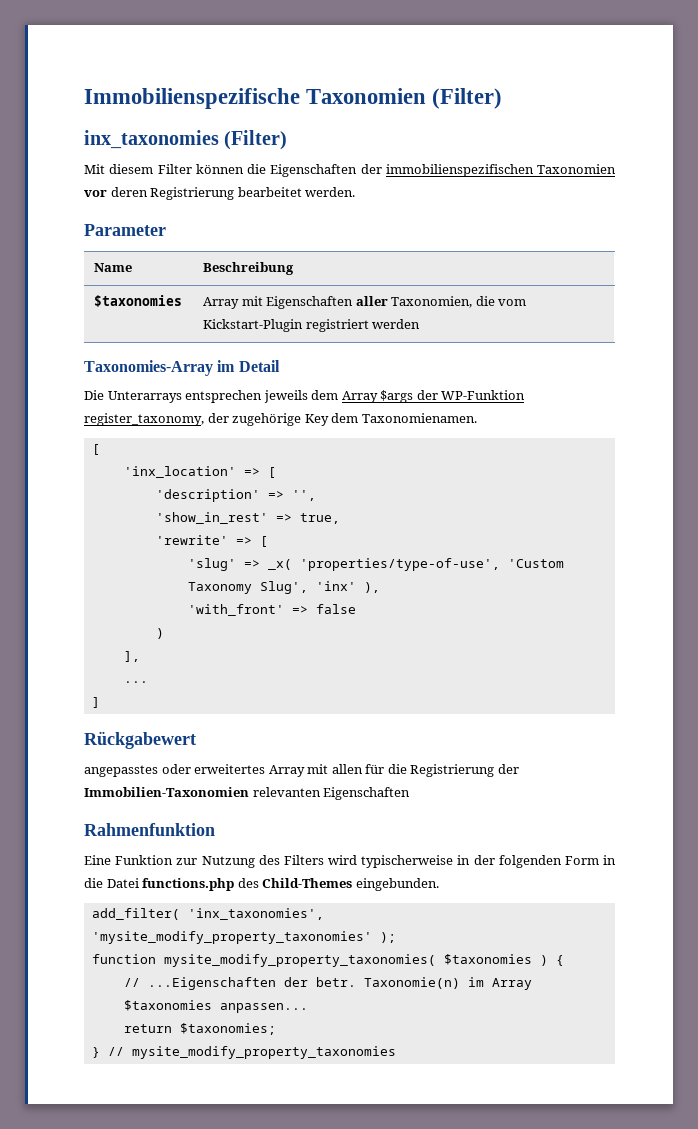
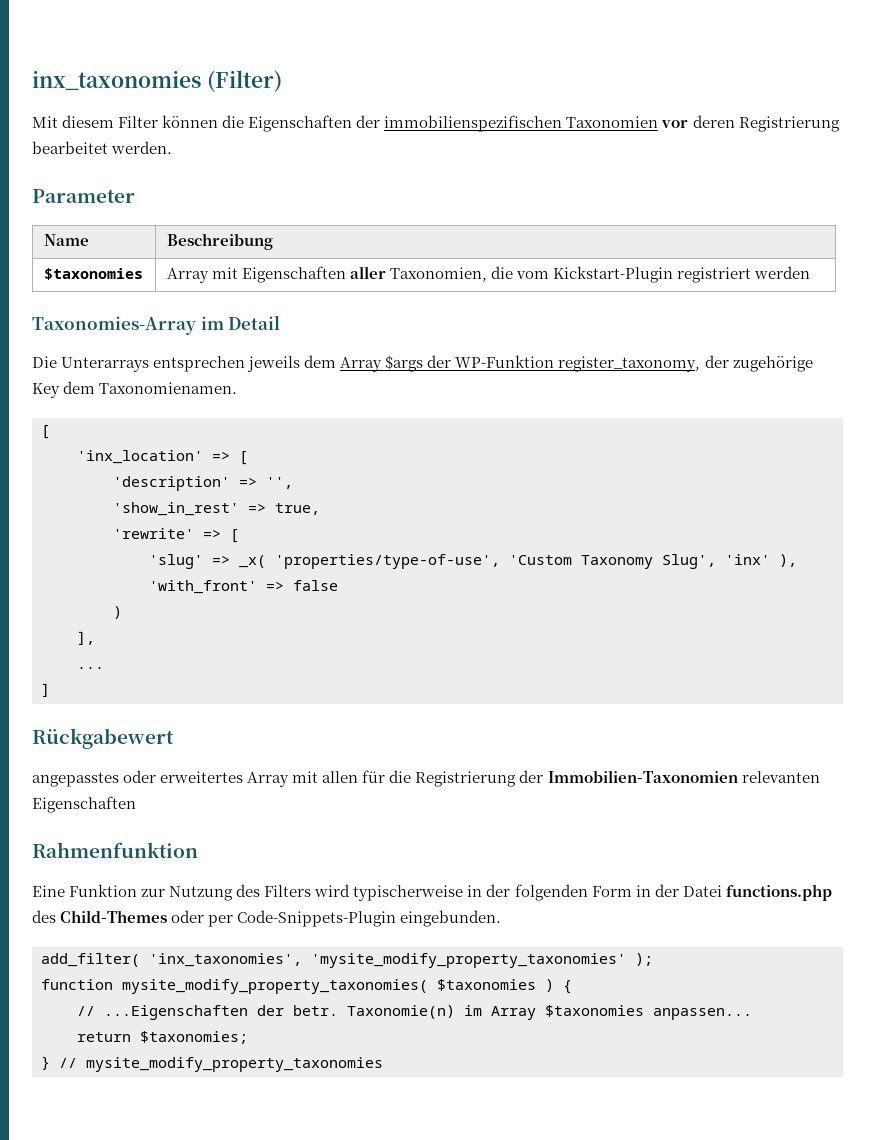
- Immobilienspezifische Taxonomien (Filter)
- Eine Funktion zur Nutzung des Filters wird typischerweise in der folgenden Form in die Datei functions.php des Child-Themes eingebunden.
+ Eine Funktion zur Nutzung des Filters wird typischerweise in der folgenden Form in der Datei functions.php des Child-Themes oder per Code-Snippets-Plugin eingebunden.

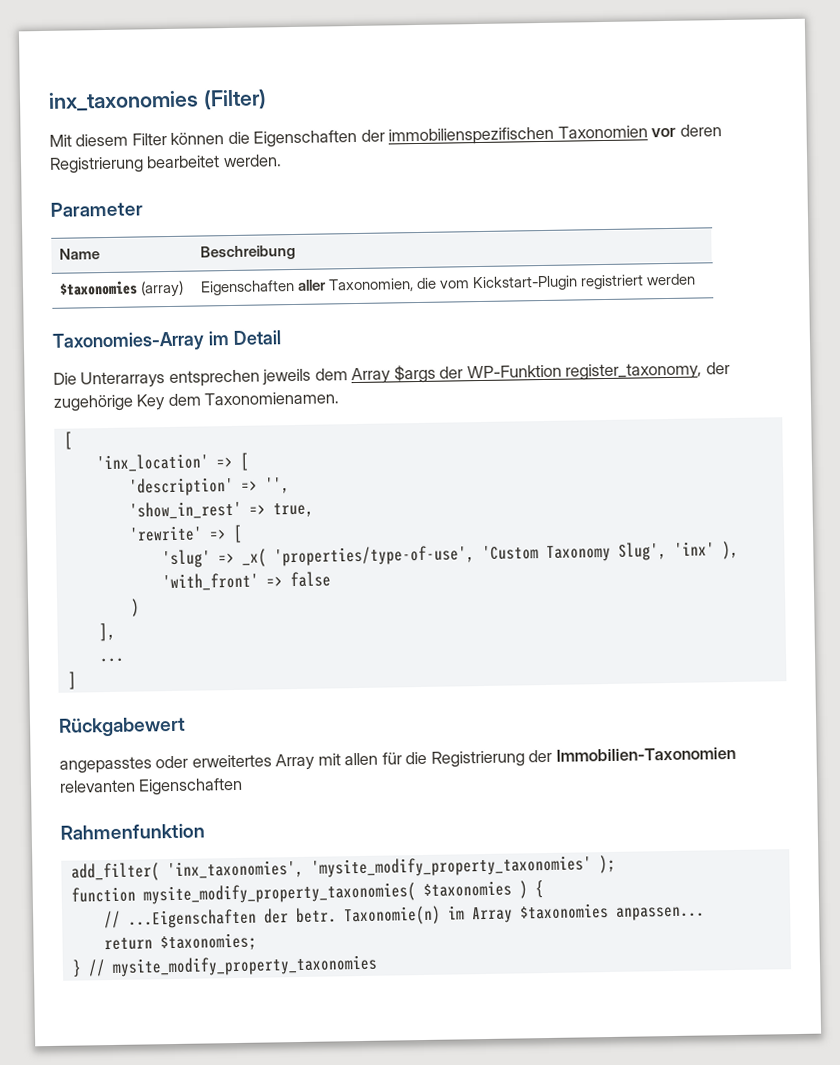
- $taxonomies | Array mit Eigenschaften aller Taxonomien, die vom Kickstart-Plugin registriert werden
+ $taxonomies (array) | Eigenschaften aller Taxonomien, die vom Kickstart-Plugin registriert werden
- Eine Funktion zur Nutzung des Filters wird typischerweise in der folgenden Form in der Datei functions.php des Child-Themes oder per Code-Snippets-Plugin eingebunden.

